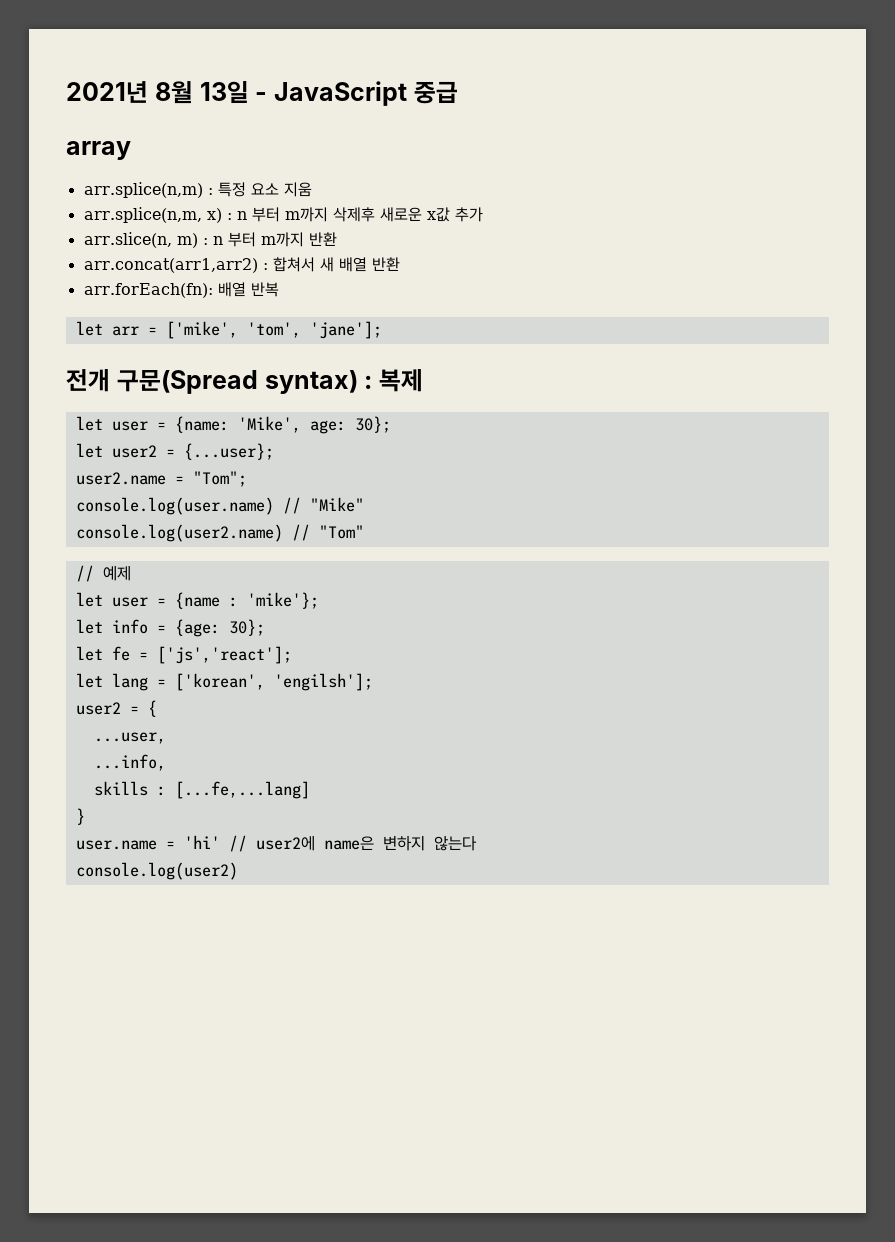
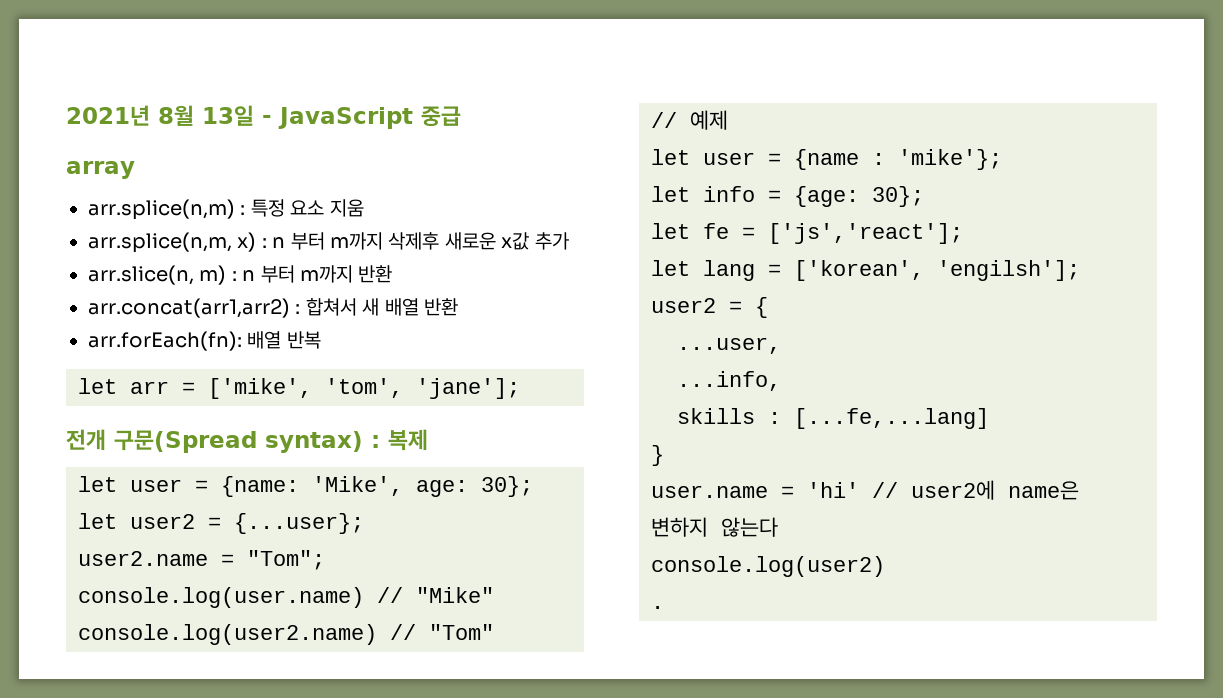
+ .

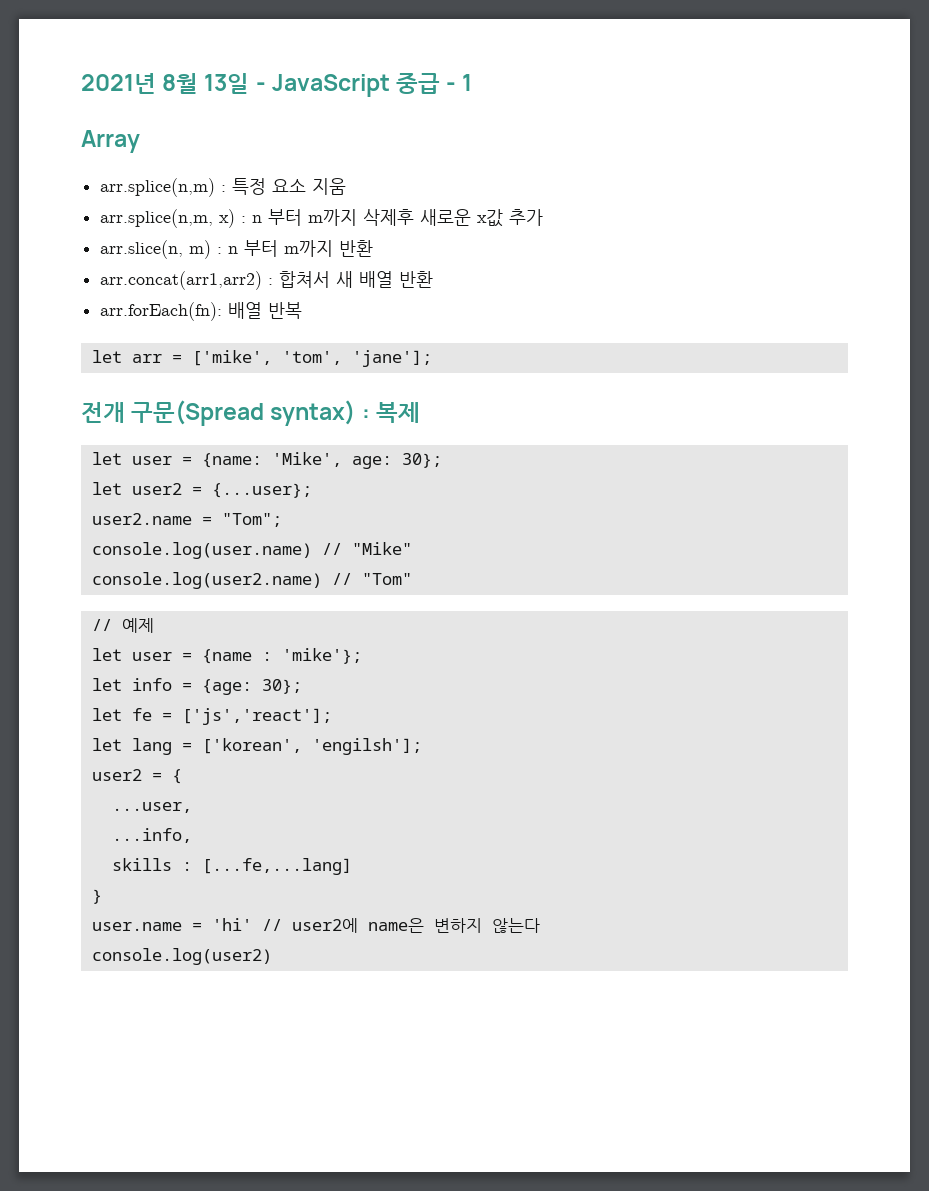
- 2021년 8월 13일 - JavaScript 중급
- array
+ 2021년 8월 13일 - JavaScript 중급 - 1
+ Array
- .

